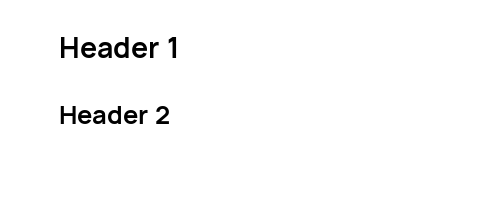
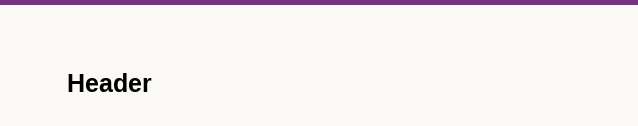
- Header 1
- Header 2
+ Header

